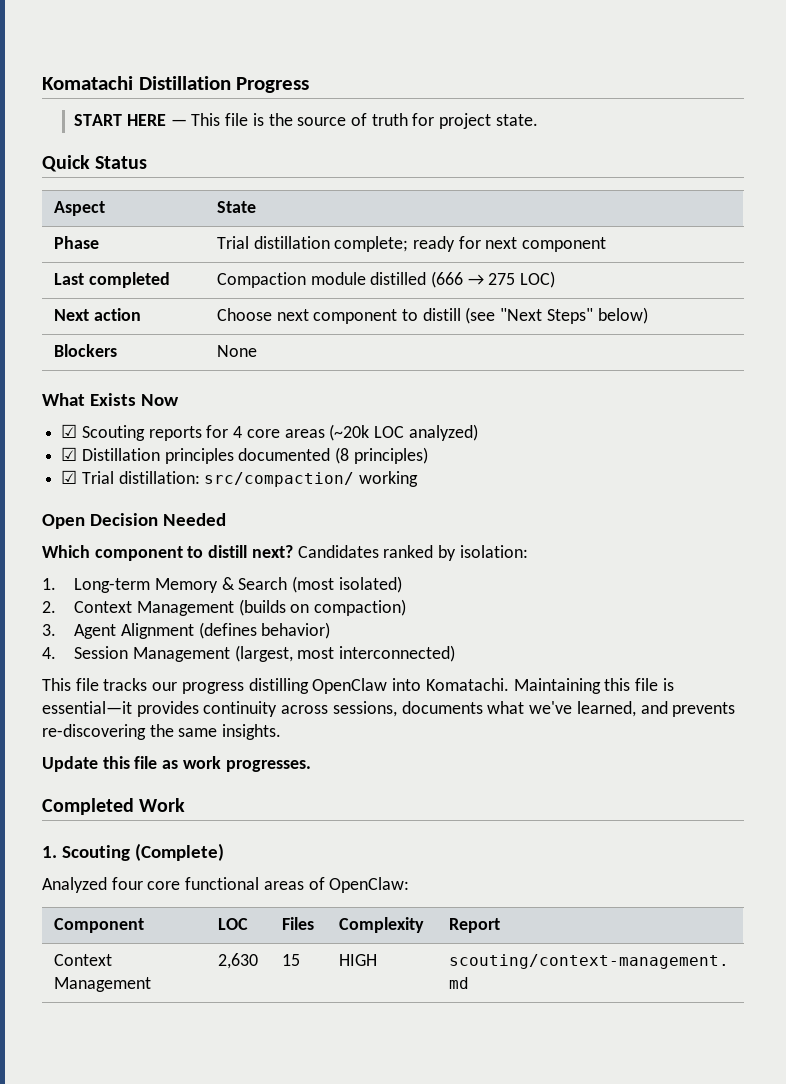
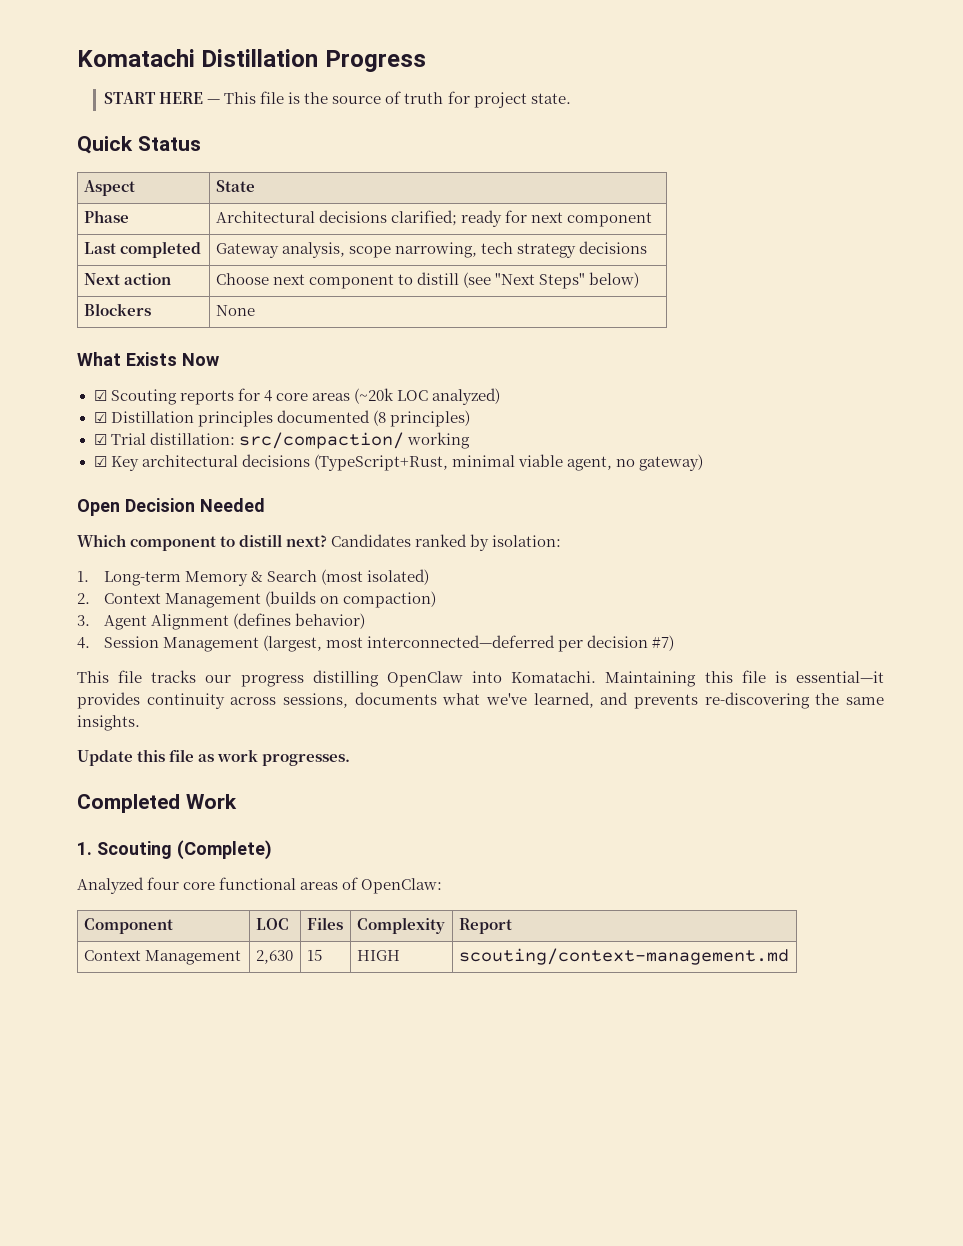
- Phase | Trial distillation complete; ready for next component
+ Phase | Architectural decisions clarified; ready for next component
- Last completed | Compaction module distilled (666 → 275 LOC)
+ Last completed | Gateway analysis, scope narrowing, tech strategy decisions
+ ☑ Key architectural decisions (TypeScript+Rust, minimal viable agent, no gateway)
- 4. Session Management (largest, most interconnected)
+ 4. Session Management (largest, most interconnected—deferred per decision #7)

